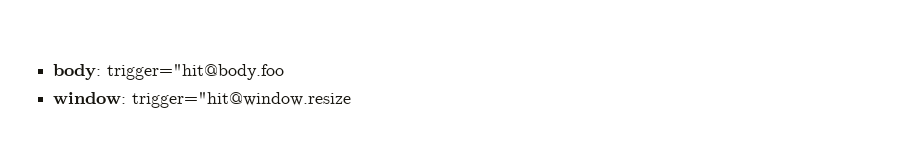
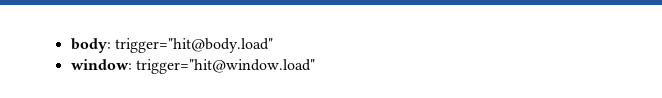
- body: trigger="hit@body.foo
+ body: trigger="hit@body.load"
- window: trigger="hit@window.resize
+ window: trigger="hit@window.load"

